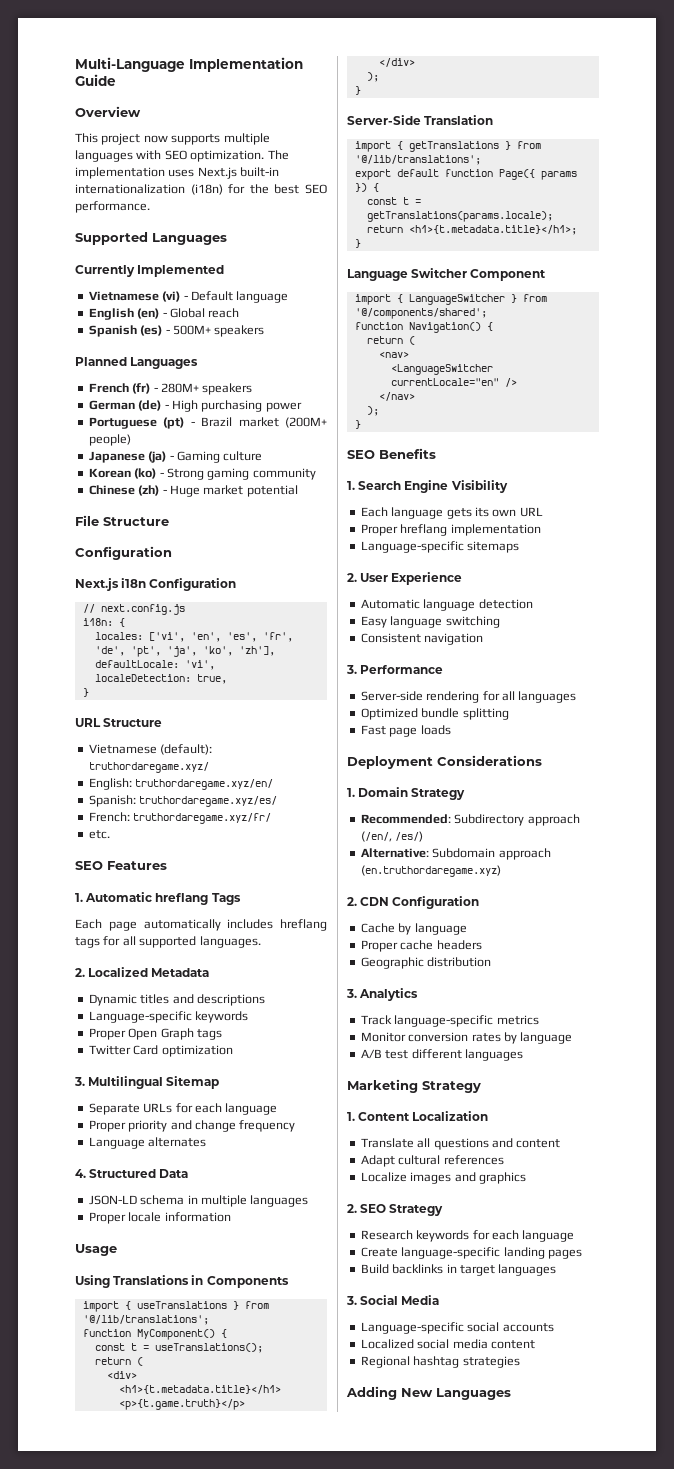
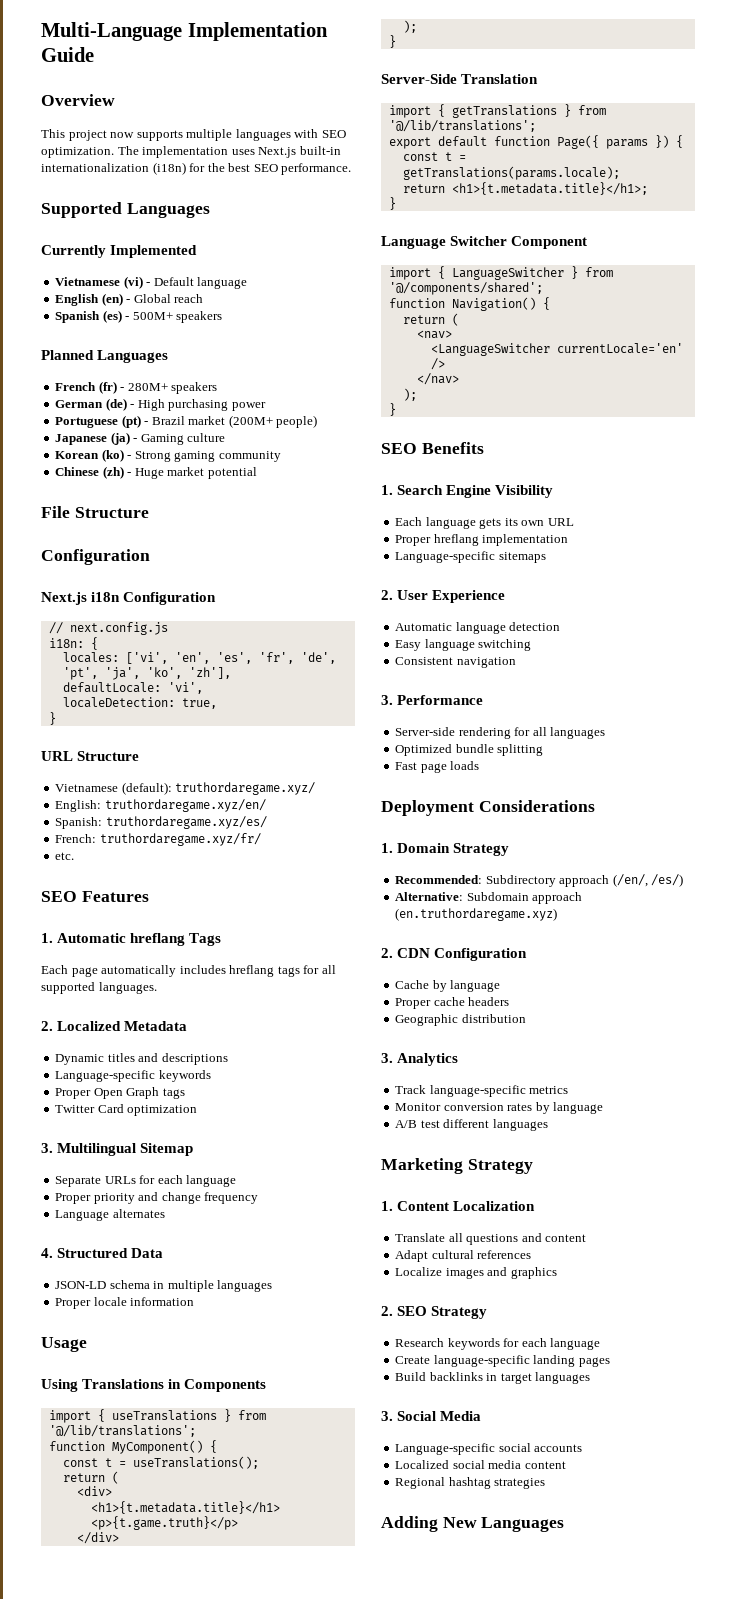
- <LanguageSwitcher currentLocale="en" />
+ <LanguageSwitcher currentLocale='en' />

